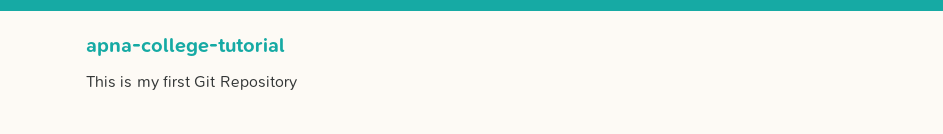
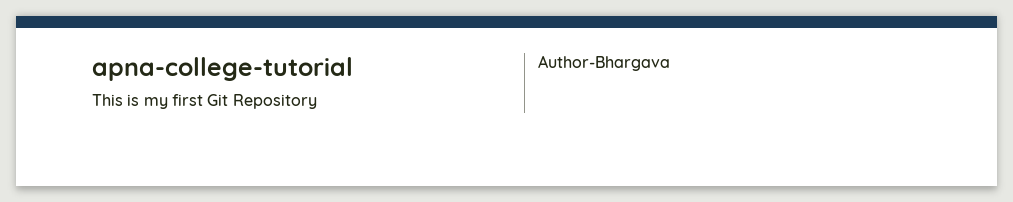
+ Author-Bhargava

